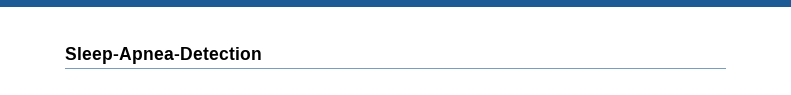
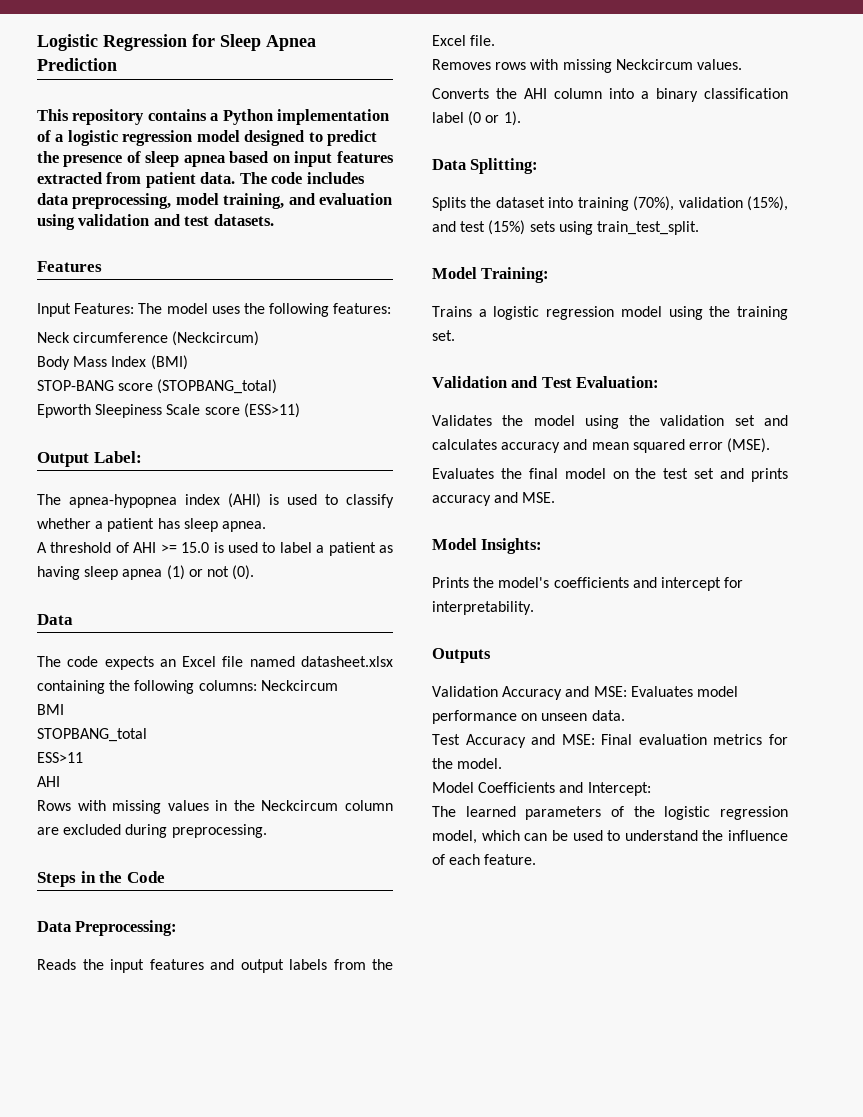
- Sleep-Apnea-Detection
+ Logistic Regression for Sleep Apnea Prediction
+ This repository contains a Python implementation of a logistic regression model designed to predict the presence of sleep apnea based on input features extracted from patient data. The code includes data preprocessing, model training, and evaluation using validation and test datasets.
+ Features
+ Input Features: The model uses the following features:
+ Neck circumference (Neckcircum)
+ Body Mass Index (BMI)
+ STOP-BANG score (STOPBANG_total)
+ Epworth Sleepiness Scale score (ESS>11)
+ Output Label:
+ The apnea-hypopnea index (AHI) is used to classify whether a patient has sleep apnea.
+ A threshold of AHI >= 15.0 is used to label a patient as having sleep apnea (1) or not (0).
+ Data
+ The code expects an Excel file named datasheet.xlsx containing the following columns: Neckcircum
+ BMI
+ STOPBANG_total
+ ESS>11
+ AHI
+ Rows with missing values in the Neckcircum column are excluded during preprocessing.
+ Steps in the Code
+ Data Preprocessing:
+ Reads the input features and output labels from the Excel file.
+ Removes rows with missing Neckcircum values.
+ Converts the AHI column into a binary classification label (0 or 1).
+ Data Splitting:
+ Splits the dataset into training (70%), validation (15%), and test (15%) sets using train_test_split.
+ Model Training:
+ Trains a logistic regression model using the training set.
+ Validation and Test Evaluation:
+ Validates the model using the validation set and calculates accuracy and mean squared error (MSE).
+ Evaluates the final model on the test set and prints accuracy and MSE.
+ Model Insights:
+ Prints the model's coefficients and intercept for interpretability.
+ Outputs
+ Validation Accuracy and MSE: Evaluates model performance on unseen data.
+ Test Accuracy and MSE: Final evaluation metrics for the model.
+ Model Coefficients and Intercept:
+ The learned parameters of the logistic regression model, which can be used to understand the influence of each feature.

